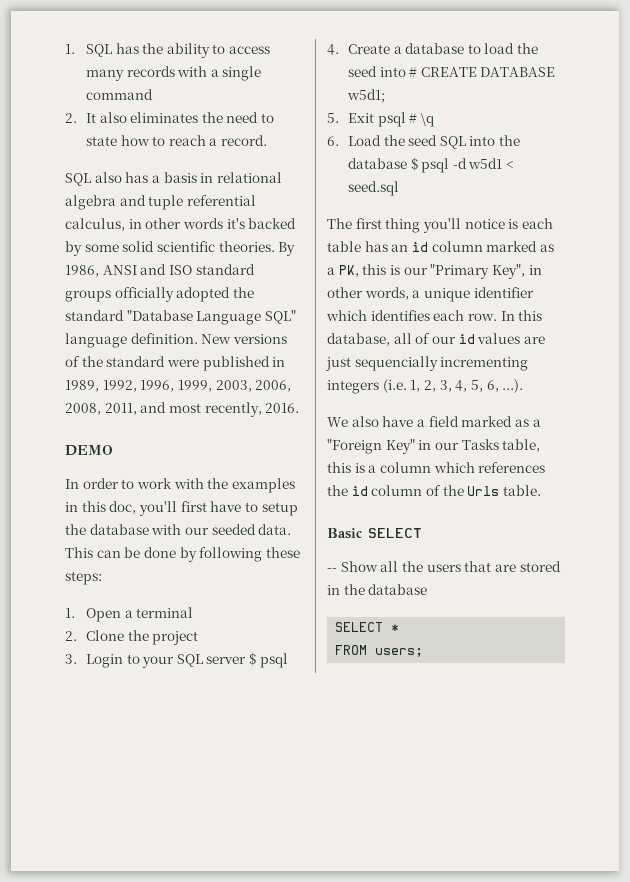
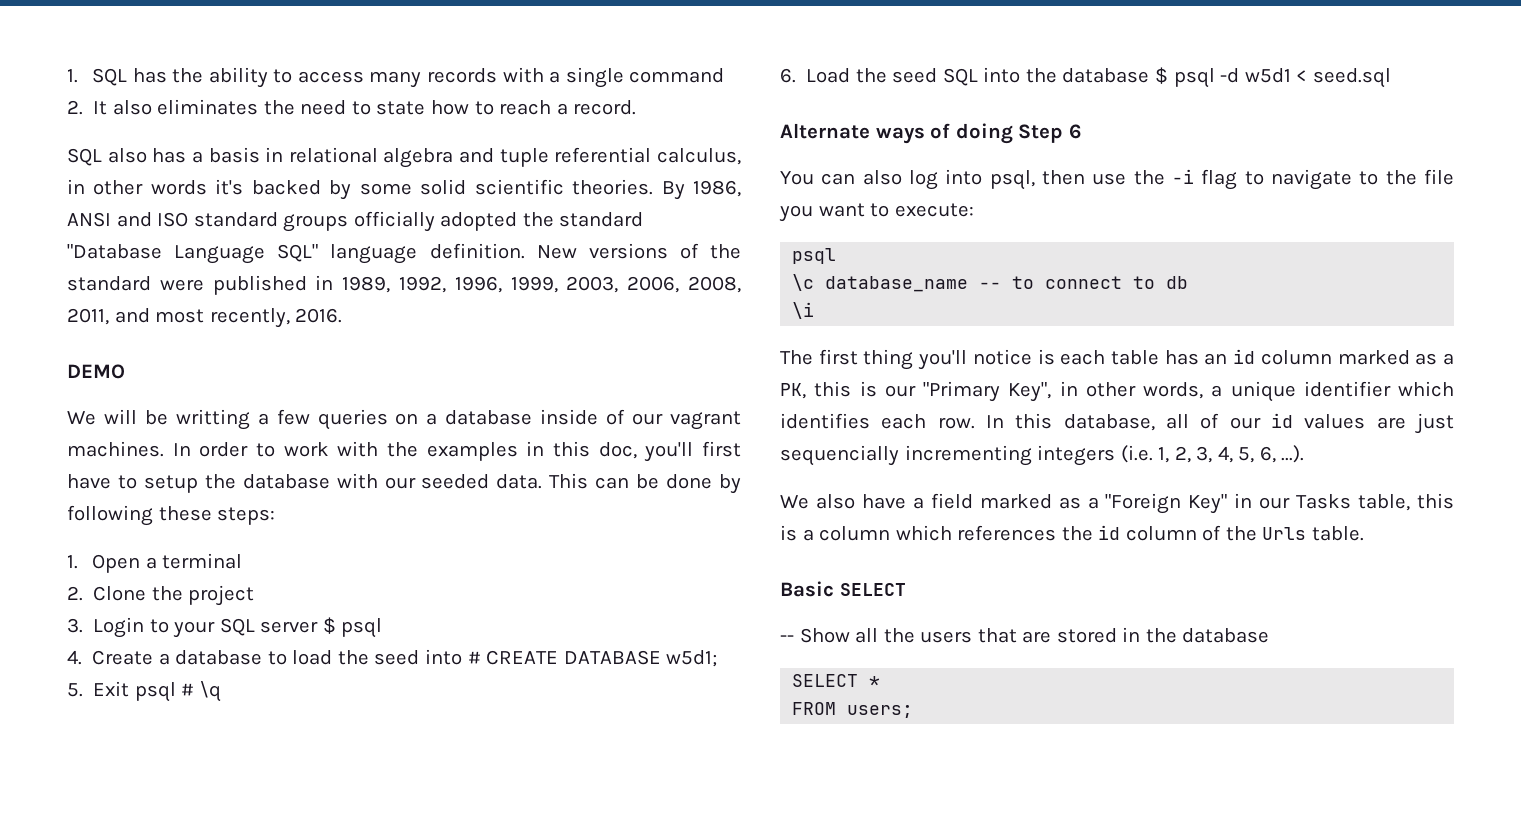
+ We will be writting a few queries on a database inside of our vagrant machines.
+ Alternate ways of doing Step 6
+ You can also log into psql, then use the -i flag to navigate to the file you want to execute:
+ psql
+ \c database_name -- to connect to db
+ \i

